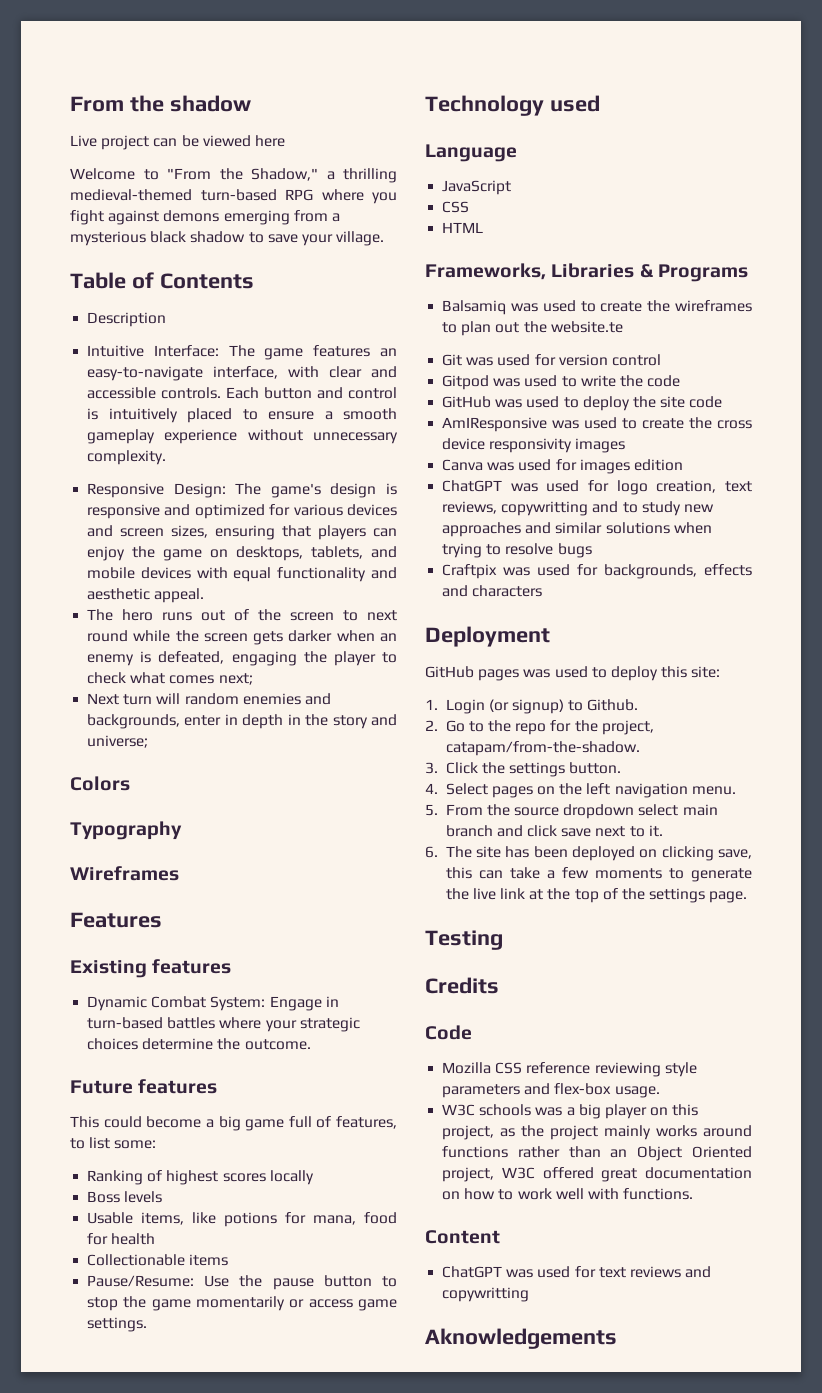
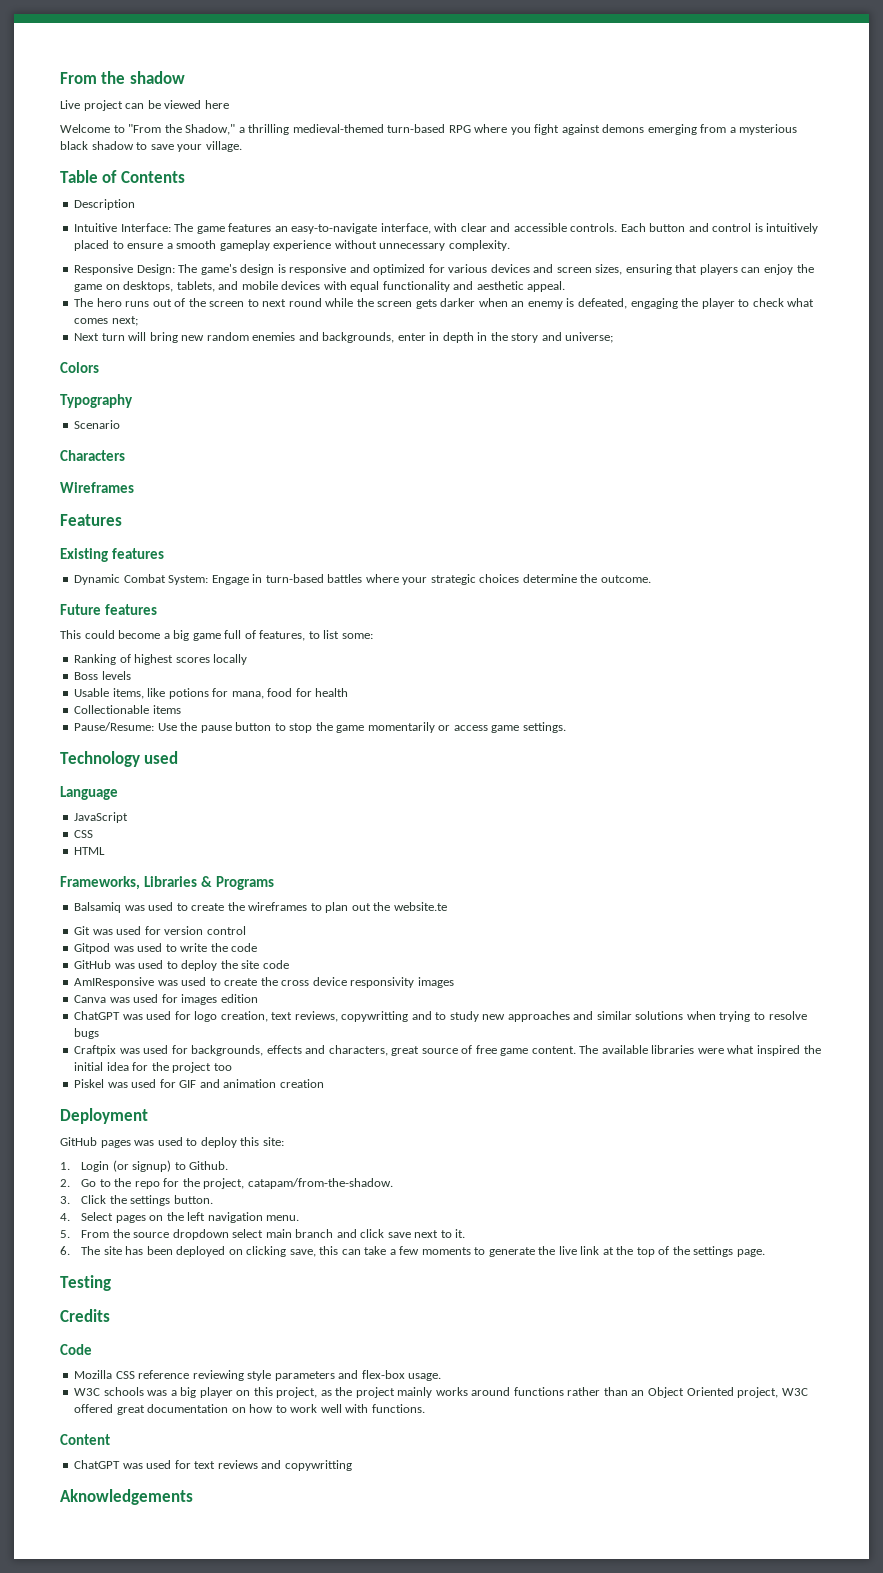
- Next turn will random enemies and backgrounds, enter in depth in the story and universe;
+ Next turn will bring new random enemies and backgrounds, enter in depth in the story and universe;
+ Scenario
+ Characters
- Craftpix was used for backgrounds, effects and characters
+ Craftpix was used for backgrounds, effects and characters, great source of free game content. The available libraries were what inspired the initial idea for the project too
+ Piskel was used for GIF and animation creation

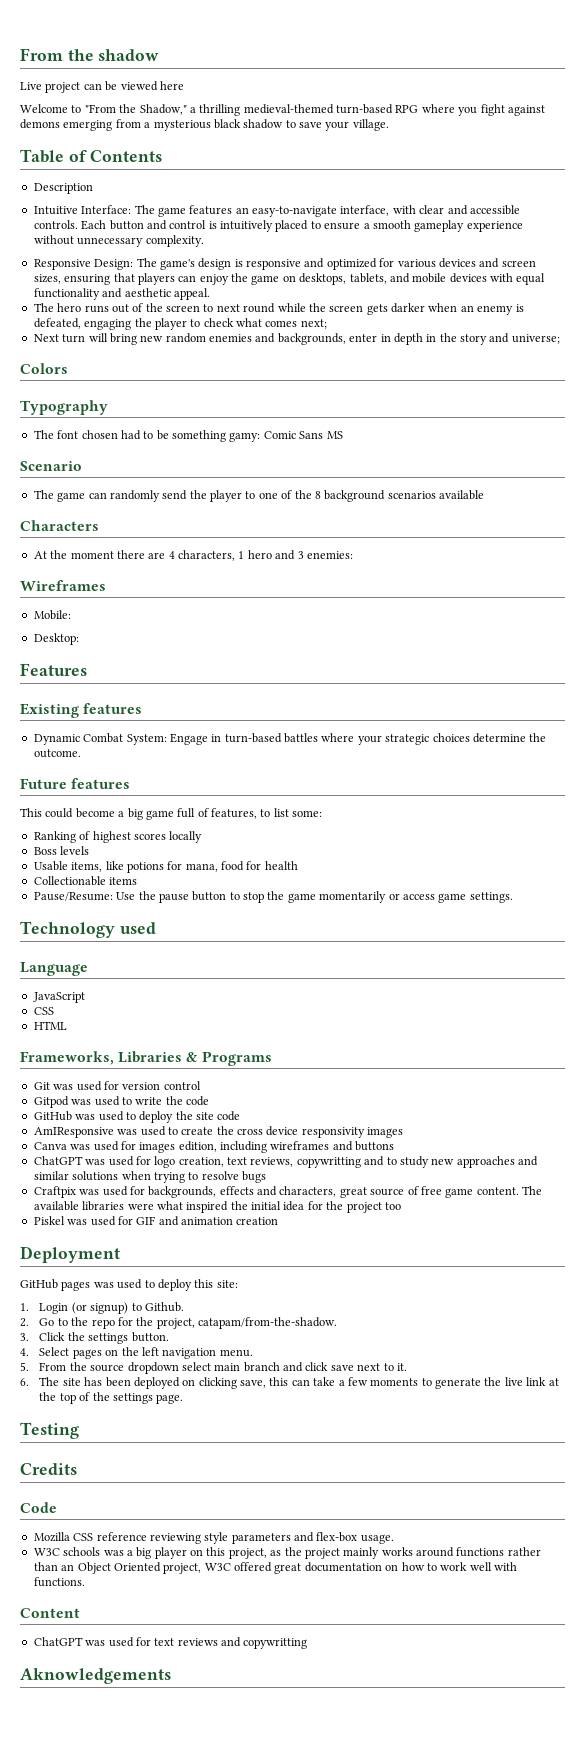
+ The font chosen had to be something gamy: Comic Sans MS
  Scenario
+ The game can randomly send the player to one of the 8 background scenarios available
  Characters
+ At the moment there are 4 characters, 1 hero and 3 enemies:
+ Mobile:
+ Desktop:
- Balsamiq was used to create the wireframes to plan out the website.te
- Canva was used for images edition
+ Canva was used for images edition, including wireframes and buttons

